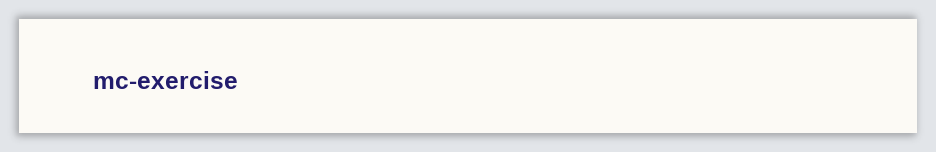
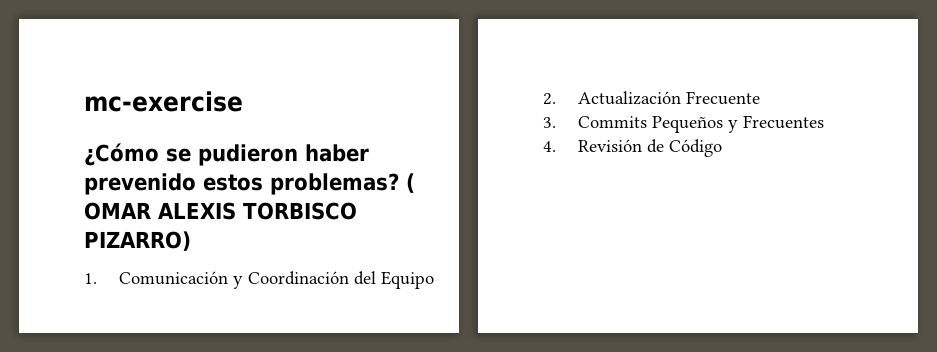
+ ¿Cómo se pudieron haber prevenido estos problemas? ( OMAR ALEXIS TORBISCO PIZARRO)
+ 1. Comunicación y Coordinación del Equipo
+ 2. Actualización Frecuente
+ 3. Commits Pequeños y Frecuentes
+ 4. Revisión de Código

